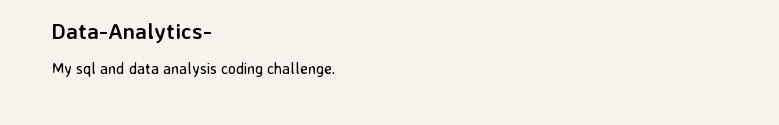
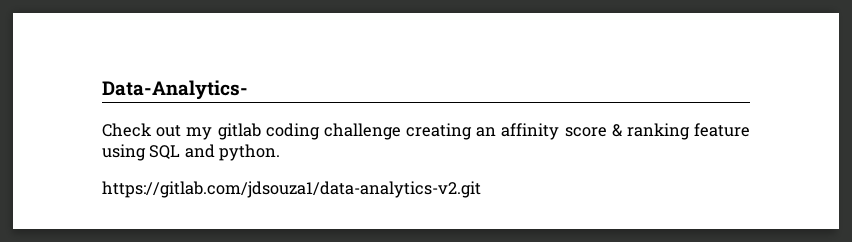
- My sql and data analysis coding challenge.
+ Check out my gitlab coding challenge creating an affinity score & ranking feature using SQL and python.
+ https://gitlab.com/jdsouza1/data-analytics-v2.git

